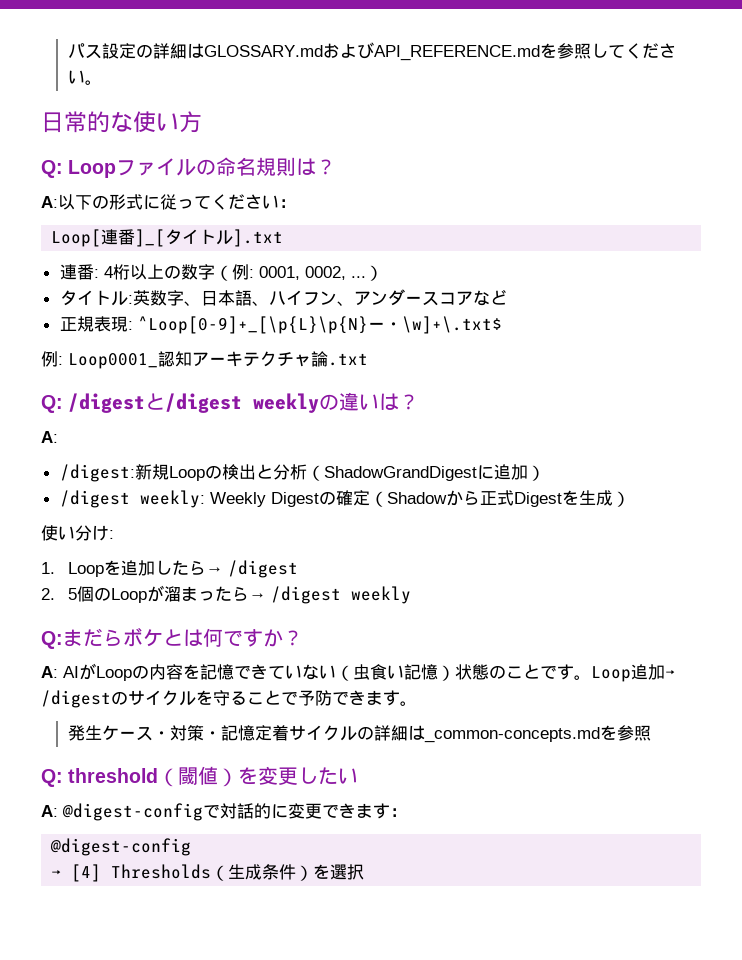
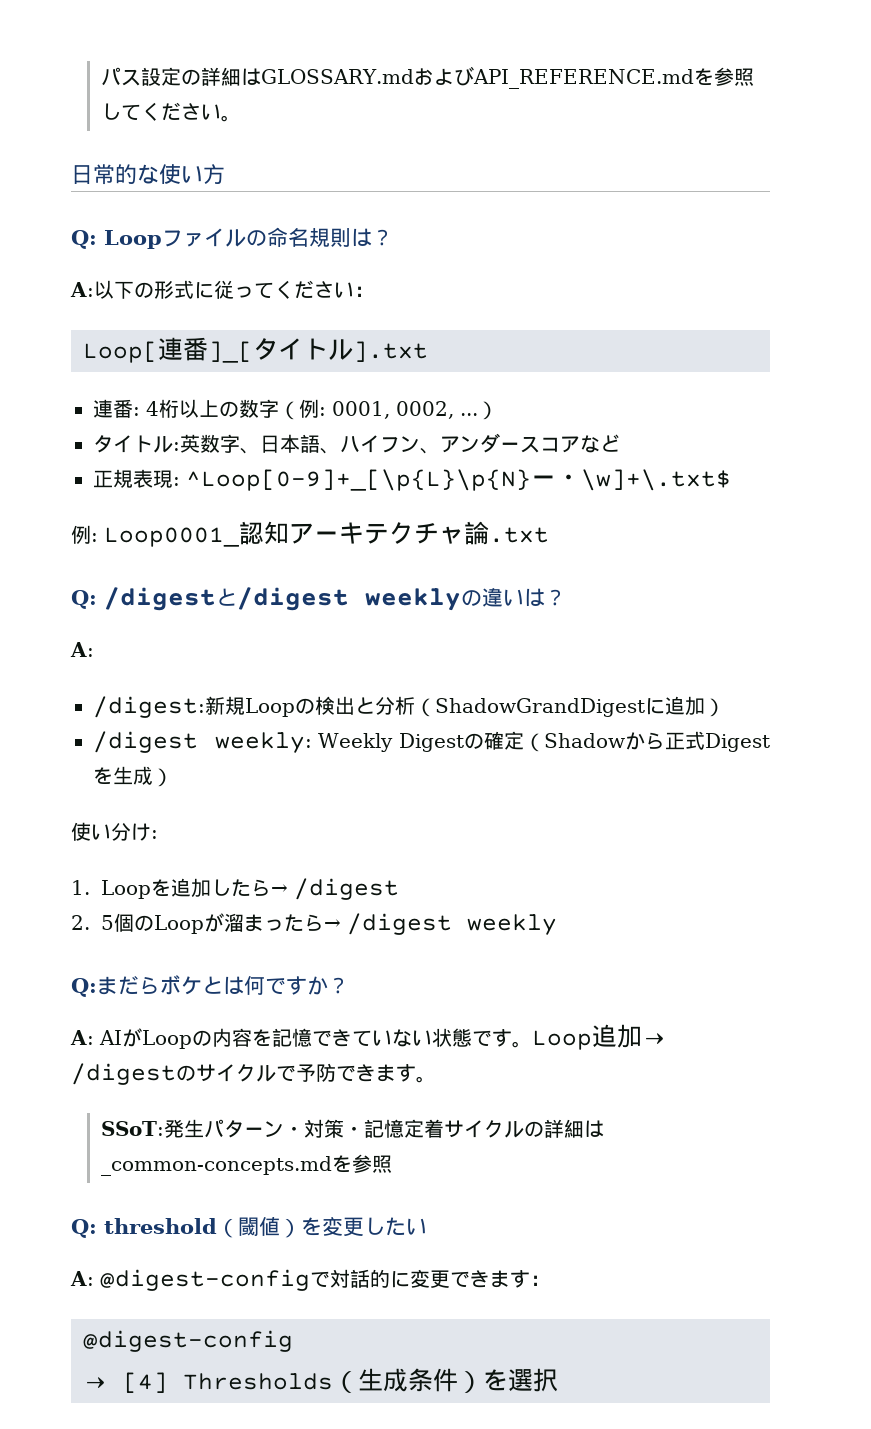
- A: AIがLoopの内容を記憶できていない（虫食い記憶）状態のことです。
+ A: AIがLoopの内容を記憶できていない状態です。
- Loop追加→ /digestのサイクルを守ることで予防できます。
+ Loop追加→ /digestのサイクルで予防できます。
- 発生ケース・対策・記憶定着サイクルの詳細は_common-concepts.mdを参照
+ SSoT:発生パターン・対策・記憶定着サイクルの詳細は_common-concepts.mdを参照

